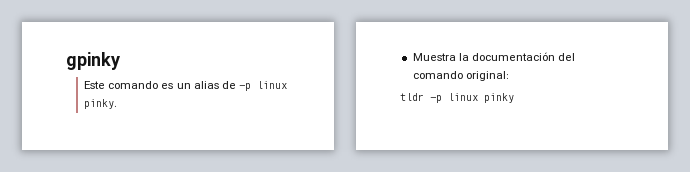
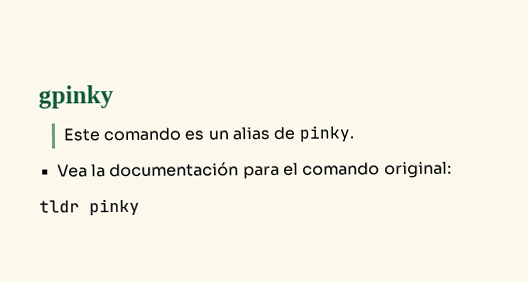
- Este comando es un alias de -p linux pinky.
+ Este comando es un alias de pinky.
- Muestra la documentación del comando original:
+ Vea la documentación para el comando original:
- tldr -p linux pinky
+ tldr pinky

